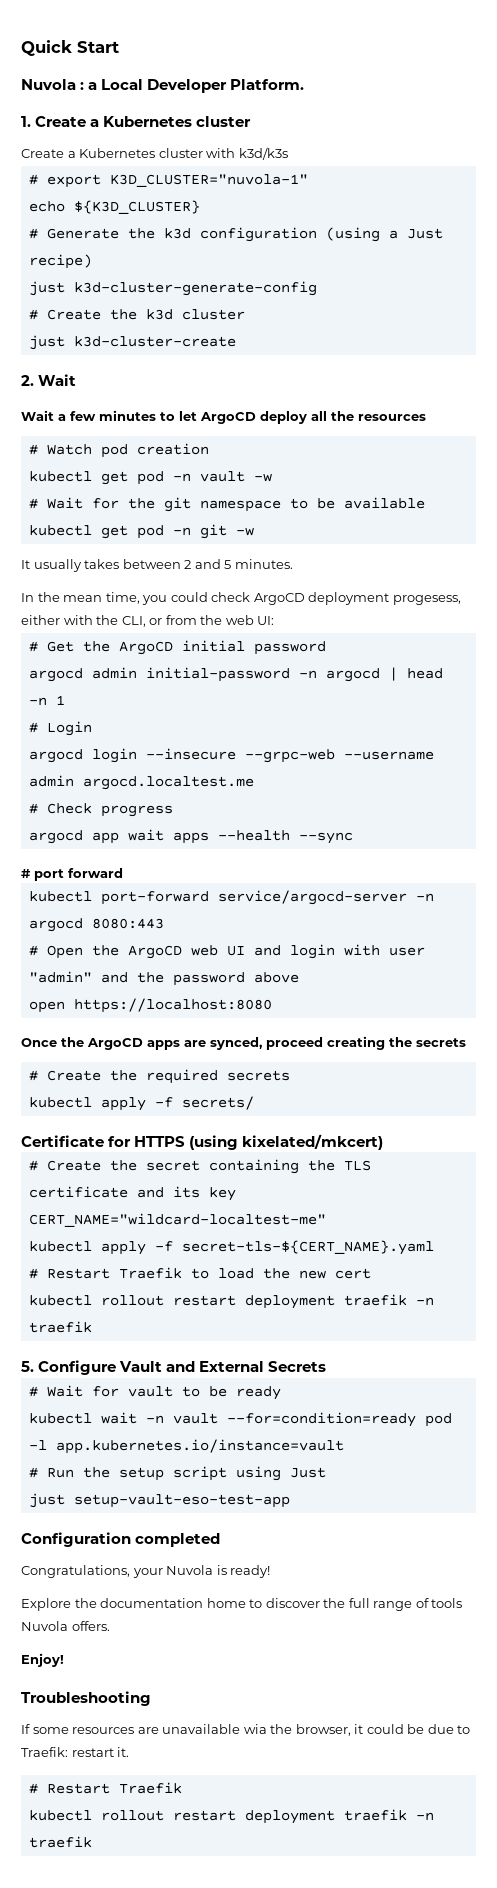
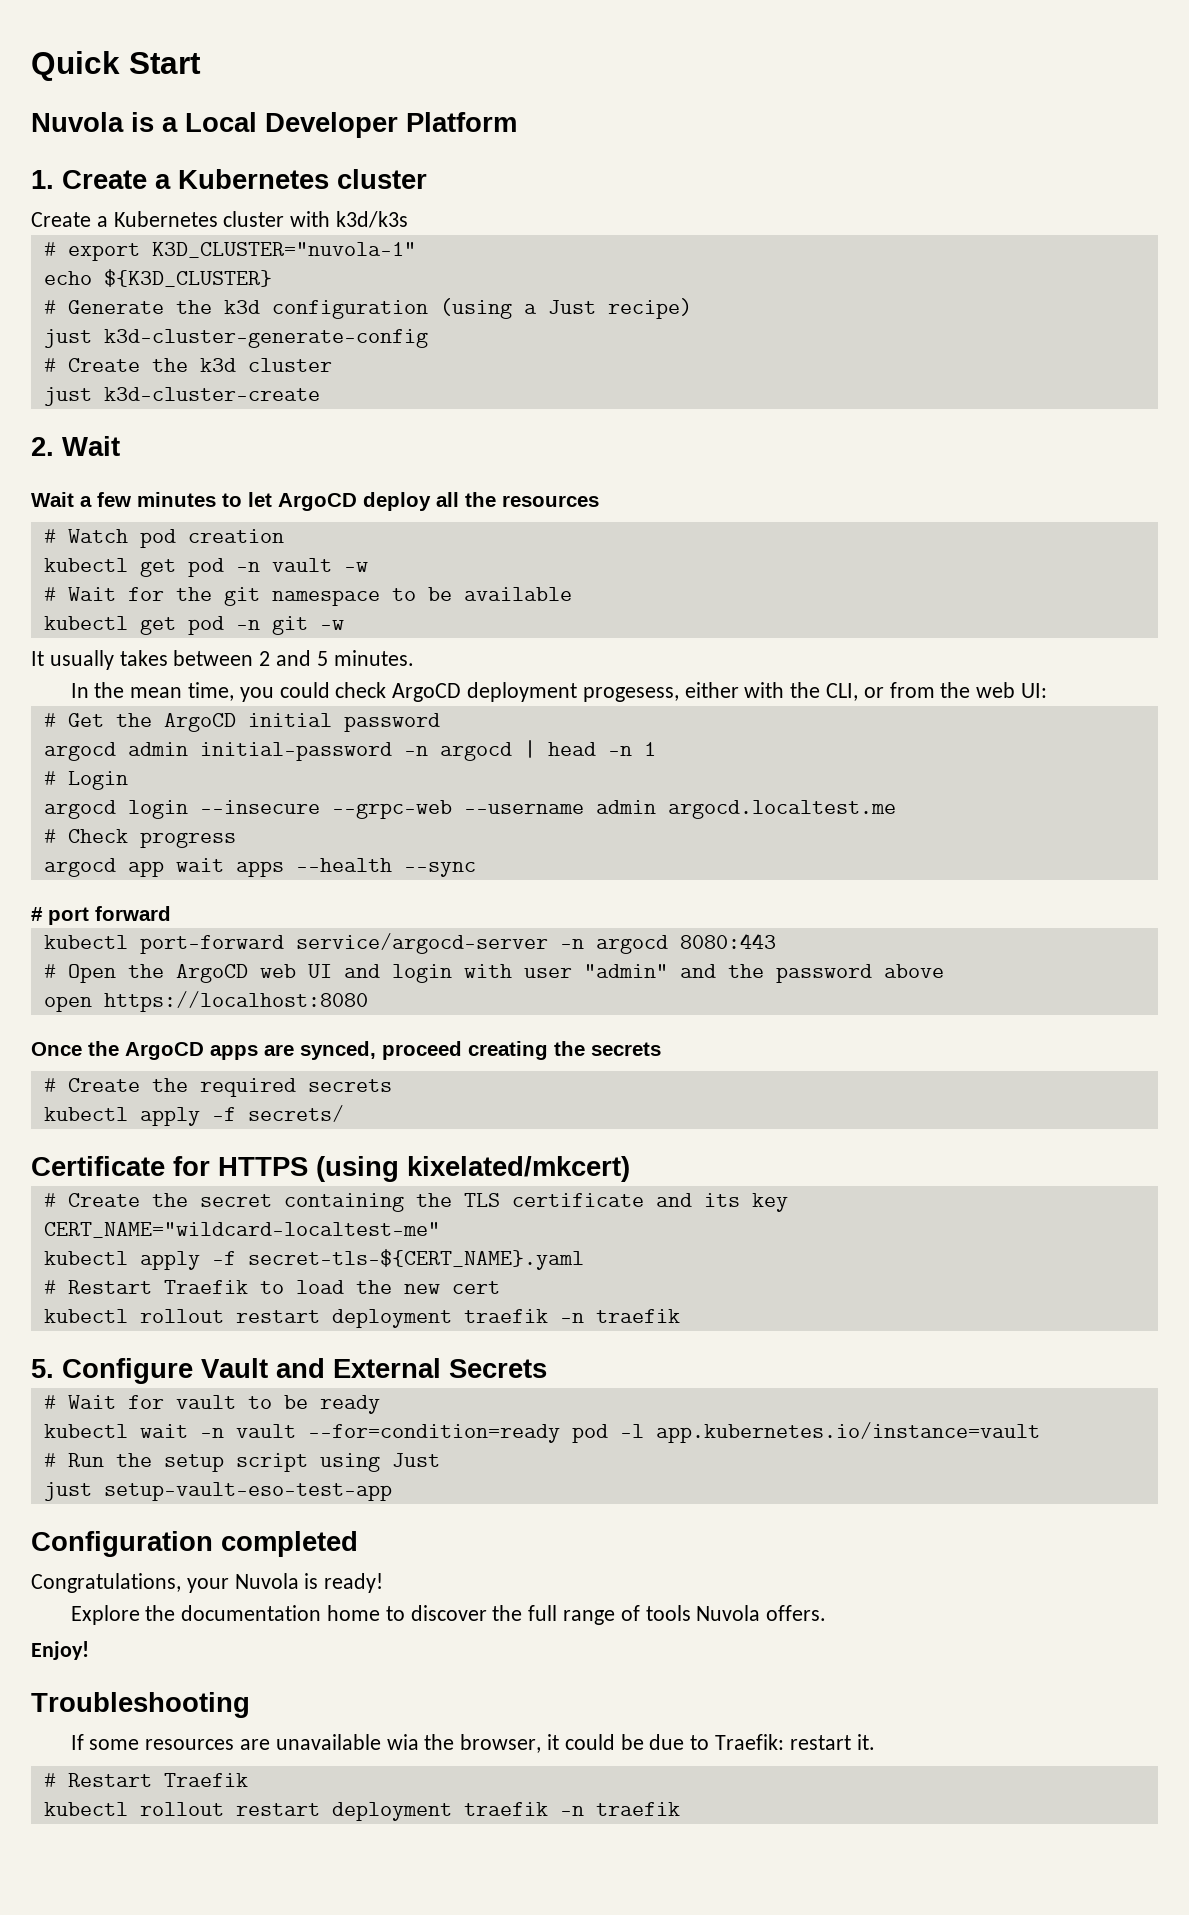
- Nuvola : a Local Developer Platform.
+ Nuvola is a Local Developer Platform

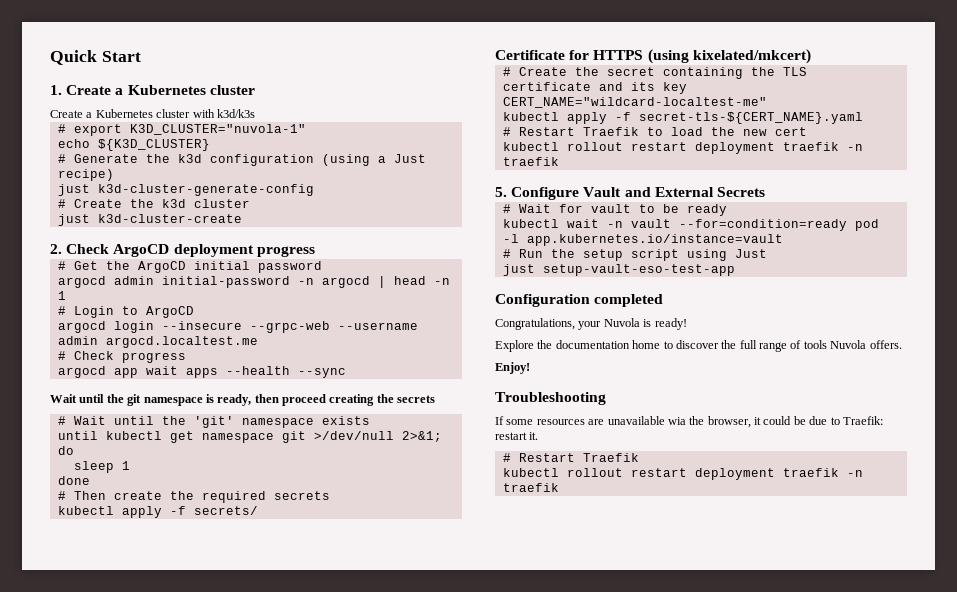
- Nuvola is a Local Developer Platform
- 2. Wait
- Wait a few minutes to let ArgoCD deploy all the resources
- # Watch pod creation
- kubectl get pod -n vault -w
- # Wait for the git namespace to be available
- kubectl get pod -n git -w
- It usually takes between 2 and 5 minutes.
- In the mean time, you could check ArgoCD deployment progesess, either with the CLI, or from the web UI:
+ 2. Check ArgoCD deployment progress
- # Login
+ # Login to ArgoCD
- # port forward
- kubectl port-forward service/argocd-server -n argocd 8080:443
- # Open the ArgoCD web UI and login with user "admin" and the password above
- open https://localhost:8080
- Once the ArgoCD apps are synced, proceed creating the secrets
+ Wait until the git namespace is ready, then proceed creating the secrets
- # Create the required secrets
+ # Wait until the 'git' namespace exists
+ until kubectl get namespace git >/dev/null 2>&1; do
+ sleep 1
+ done
+ # Then create the required secrets

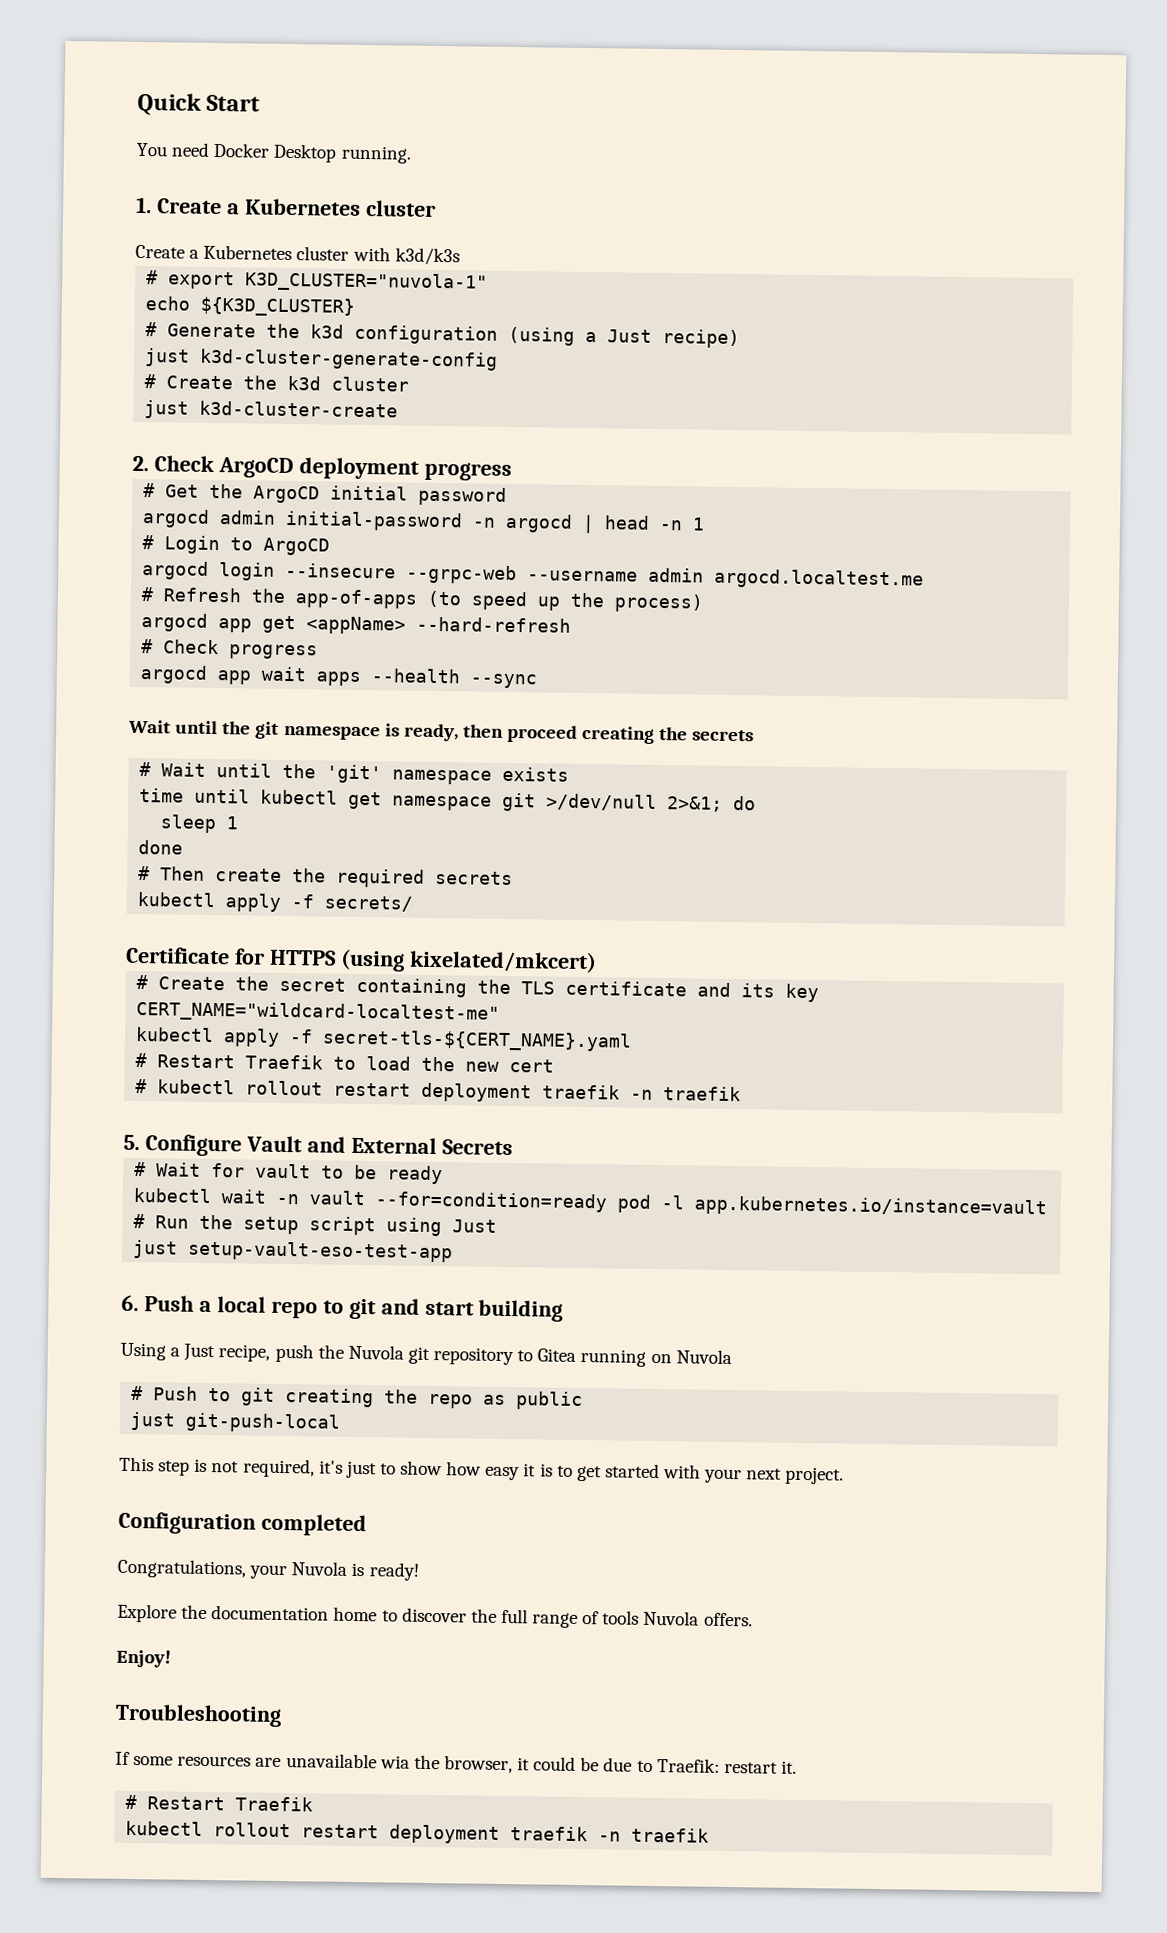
+ You need Docker Desktop running.
+ # Refresh the app-of-apps (to speed up the process)
+ argocd app get <appName> --hard-refresh
- until kubectl get namespace git >/dev/null 2>&1; do
+ time until kubectl get namespace git >/dev/null 2>&1; do
  # Restart Traefik to load the new cert
- kubectl rollout restart deployment traefik -n traefik
+ # kubectl rollout restart deployment traefik -n traefik
+ 6. Push a local repo to git and start building
+ Using a Just recipe, push the Nuvola git repository to Gitea running on Nuvola
+ # Push to git creating the repo as public
+ just git-push-local
+ This step is not required, it's just to show how easy it is to get started with your next project.

